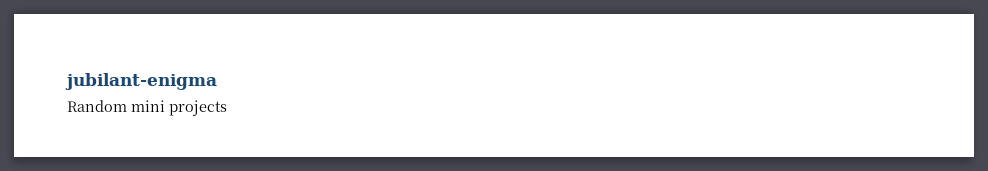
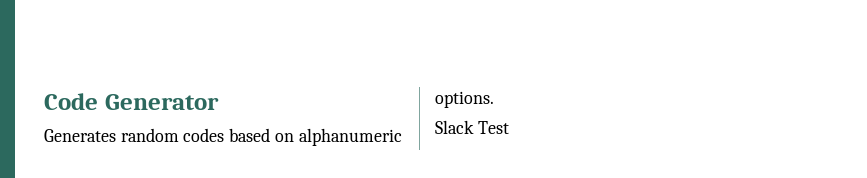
- jubilant-enigma
- Random mini projects
+ Code Generator
+ Generates random codes based on alphanumeric options.
+ Slack Test

